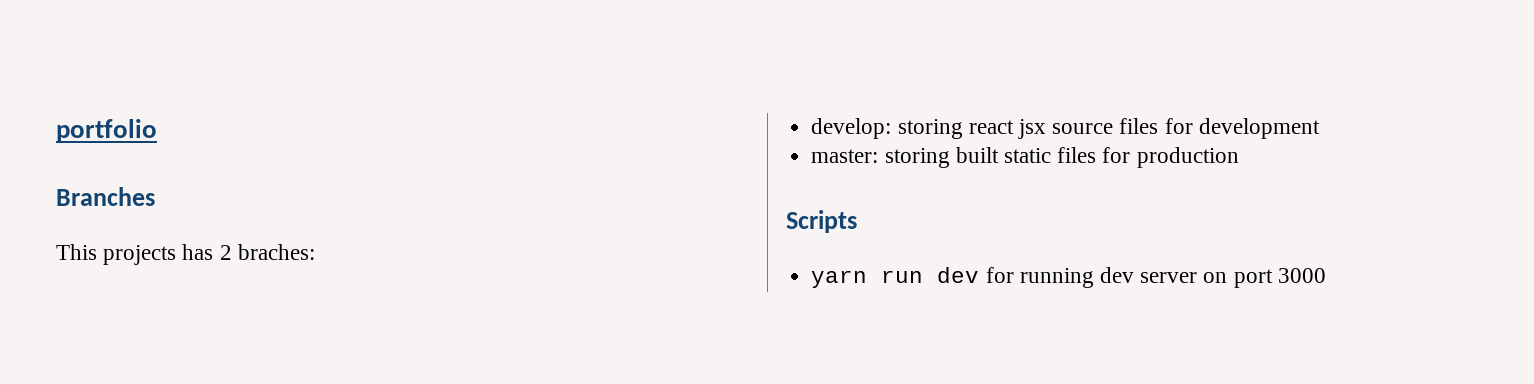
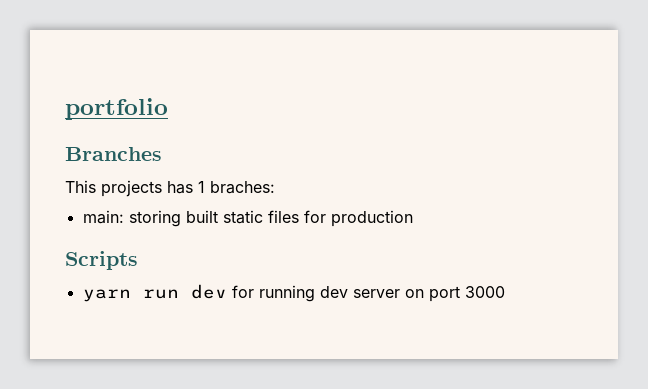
- This projects has 2 braches:
+ This projects has 1 braches:
- develop: storing react jsx source files for development
- master: storing built static files for production
+ main: storing built static files for production

